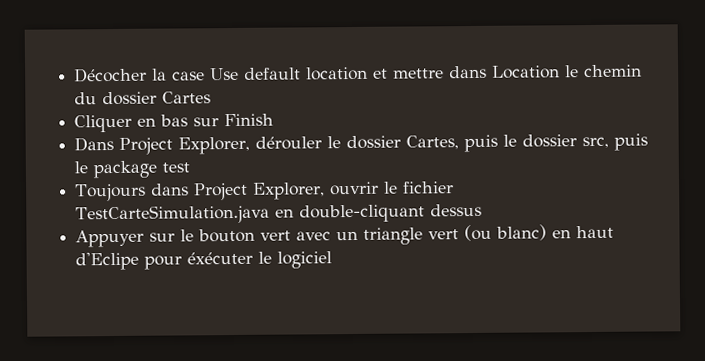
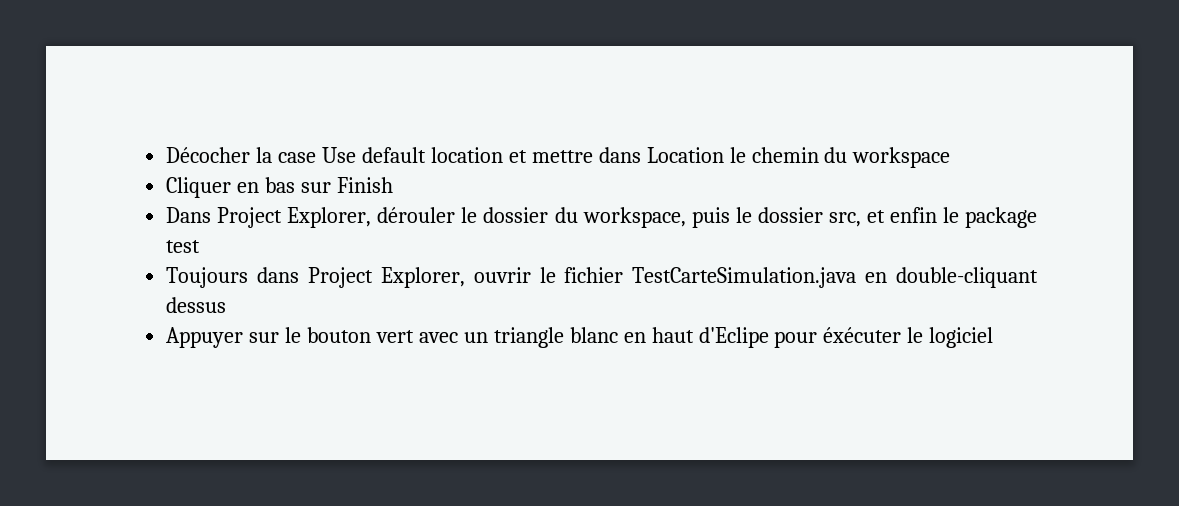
- Décocher la case Use default location et mettre dans Location le chemin du dossier Cartes
+ Décocher la case Use default location et mettre dans Location le chemin du workspace
- Dans Project Explorer, dérouler le dossier Cartes, puis le dossier src, puis le package test
+ Dans Project Explorer, dérouler le dossier du workspace, puis le dossier src, et enfin le package test
- Appuyer sur le bouton vert avec un triangle vert (ou blanc) en haut d'Eclipe pour éxécuter le logiciel
+ Appuyer sur le bouton vert avec un triangle blanc en haut d'Eclipe pour éxécuter le logiciel

